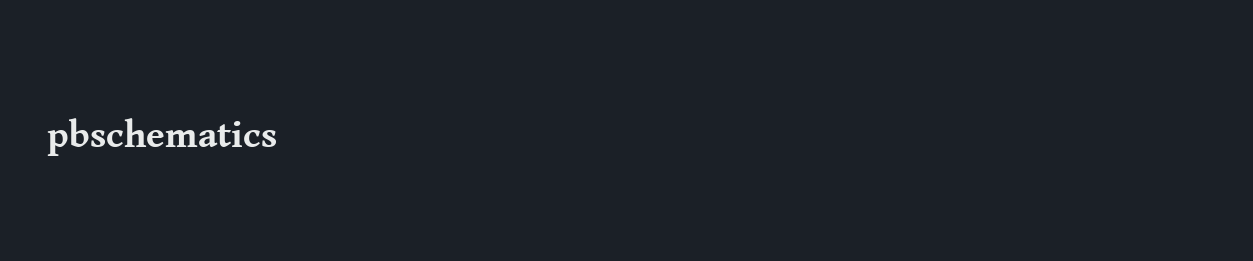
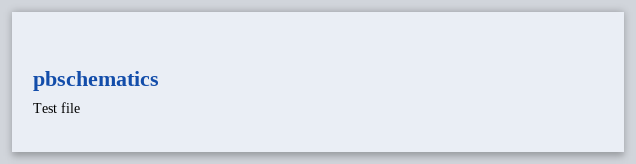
+ Test file

